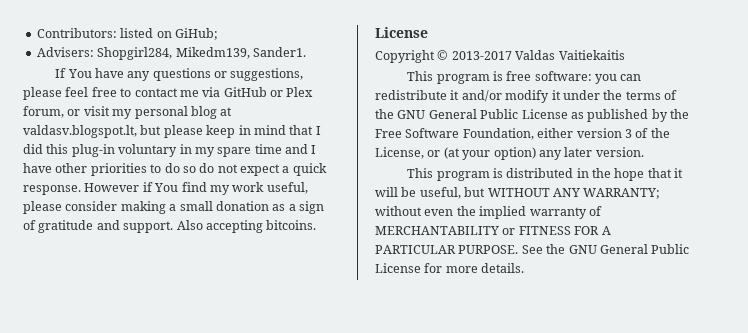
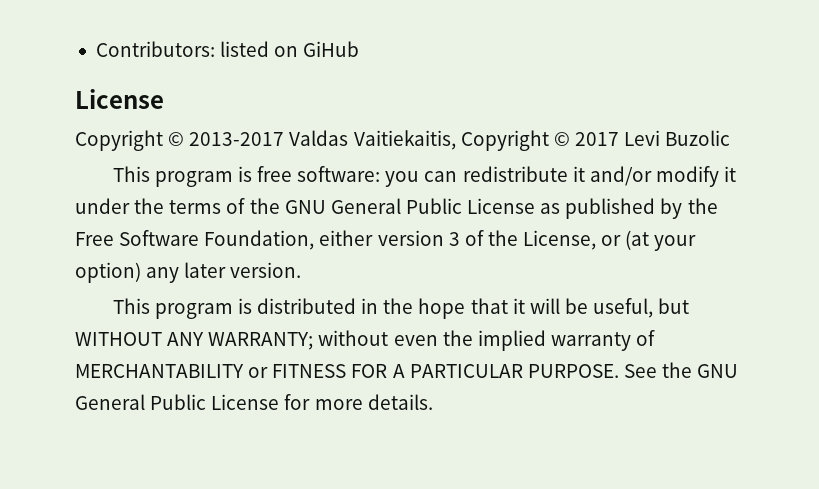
- Contributors: listed on GiHub;
- Advisers: Shopgirl284, Mikedm139, Sander1.
- If You have any questions or suggestions, please feel free to contact me via GitHub or Plex forum, or visit my personal blog at valdasv.blogspot.lt, but please keep in mind that I did this plug-in voluntary in my spare time and I have other priorities to do so do not expect a quick response. However if You find my work useful, please consider making a small donation as a sign of gratitude and support. Also accepting bitcoins.
+ Contributors: listed on GiHub
- Copyright © 2013-2017 Valdas Vaitiekaitis
+ Copyright © 2013-2017 Valdas Vaitiekaitis, Copyright © 2017 Levi Buzolic

